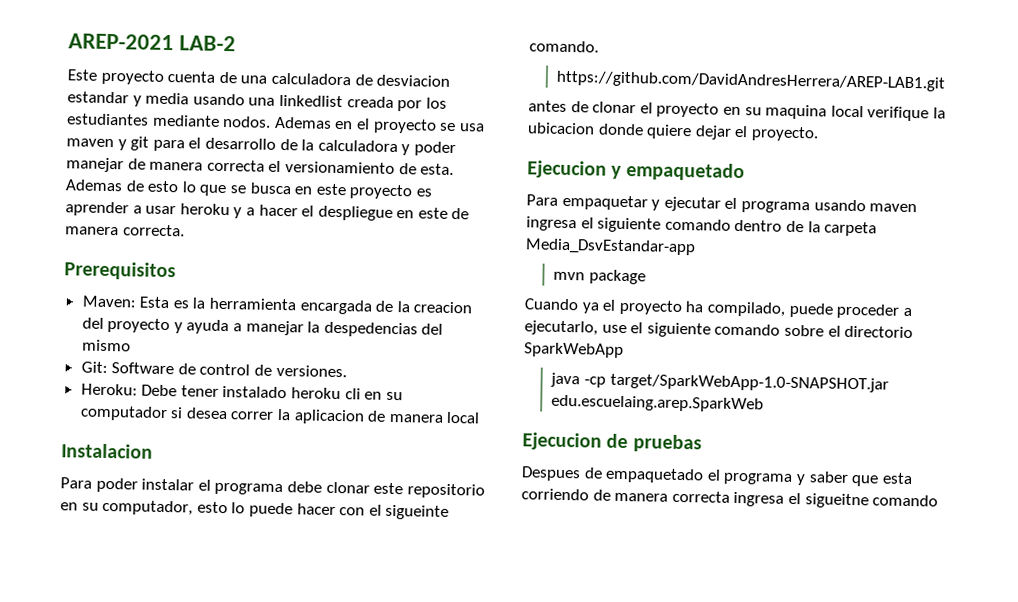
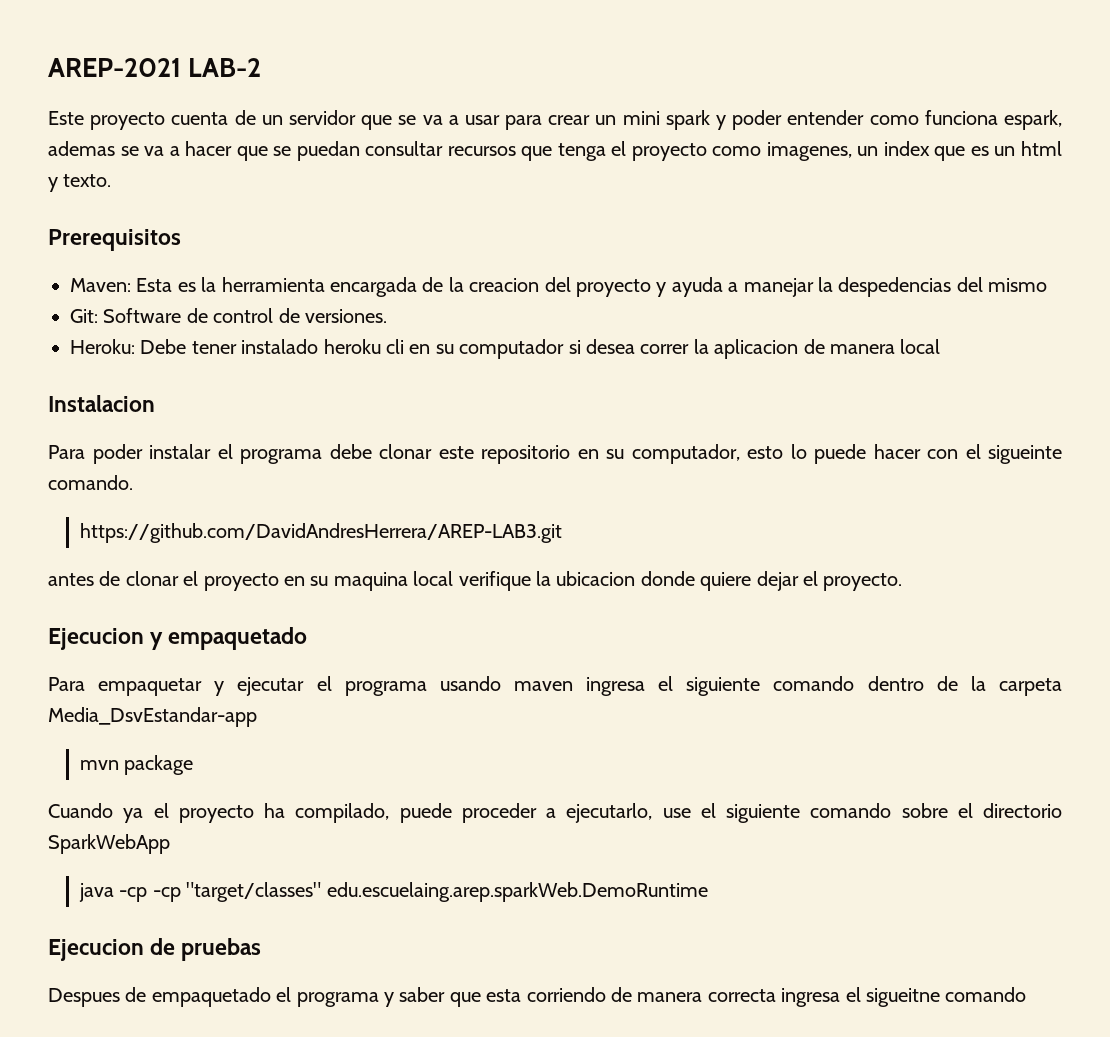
- Este proyecto cuenta de una calculadora de desviacion estandar y media usando una linkedlist creada por los estudiantes mediante nodos. Ademas en el proyecto se usa maven y git para el desarrollo de la calculadora y poder manejar de manera correcta el versionamiento de esta. Ademas de esto lo que se busca en este proyecto es aprender a usar heroku y a hacer el despliegue en este de manera correcta.
+ Este proyecto cuenta de un servidor que se va a usar para crear un mini spark y poder entender como funciona espark, ademas se va a hacer que se puedan consultar recursos que tenga el proyecto como imagenes, un index que es un html y texto.
- https://github.com/DavidAndresHerrera/AREP-LAB1.git
+ https://github.com/DavidAndresHerrera/AREP-LAB3.git
- java -cp target/SparkWebApp-1.0-SNAPSHOT.jar edu.escuelaing.arep.SparkWeb
+ java -cp -cp "target/classes" edu.escuelaing.arep.sparkWeb.DemoRuntime

